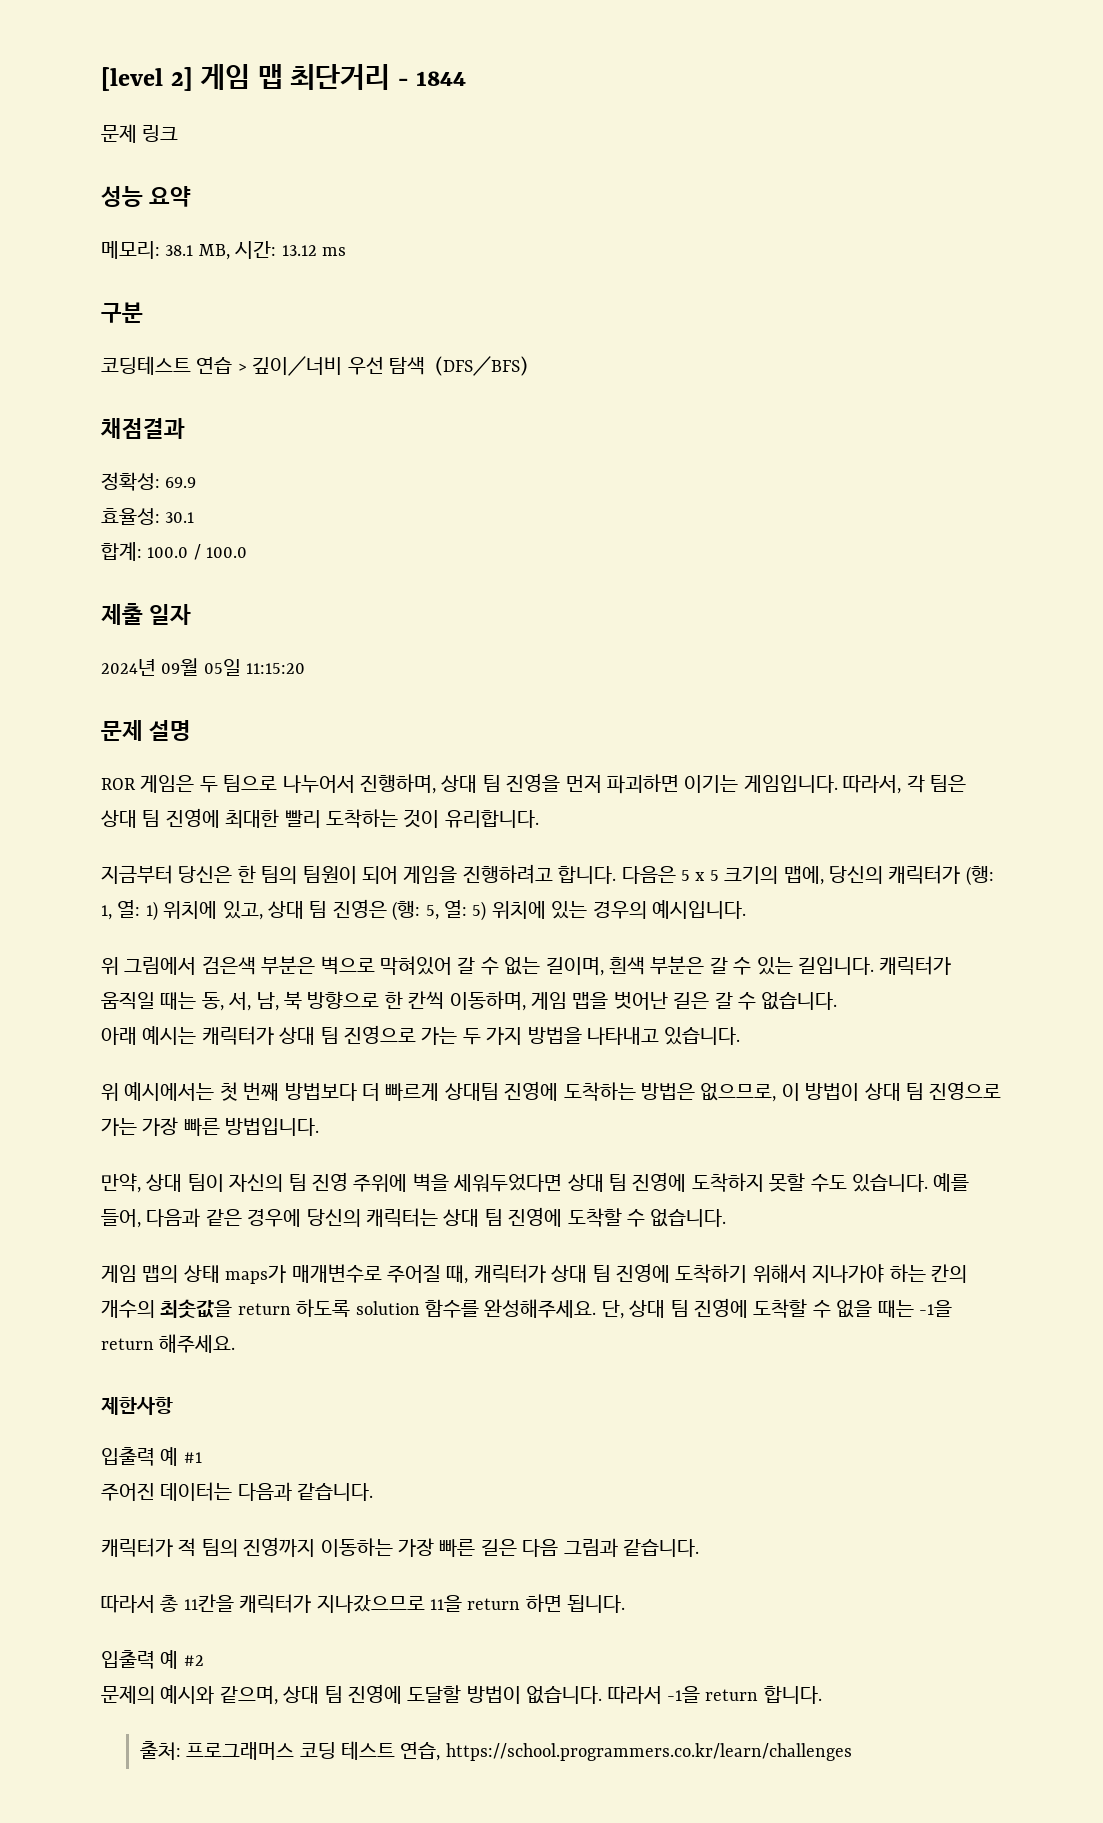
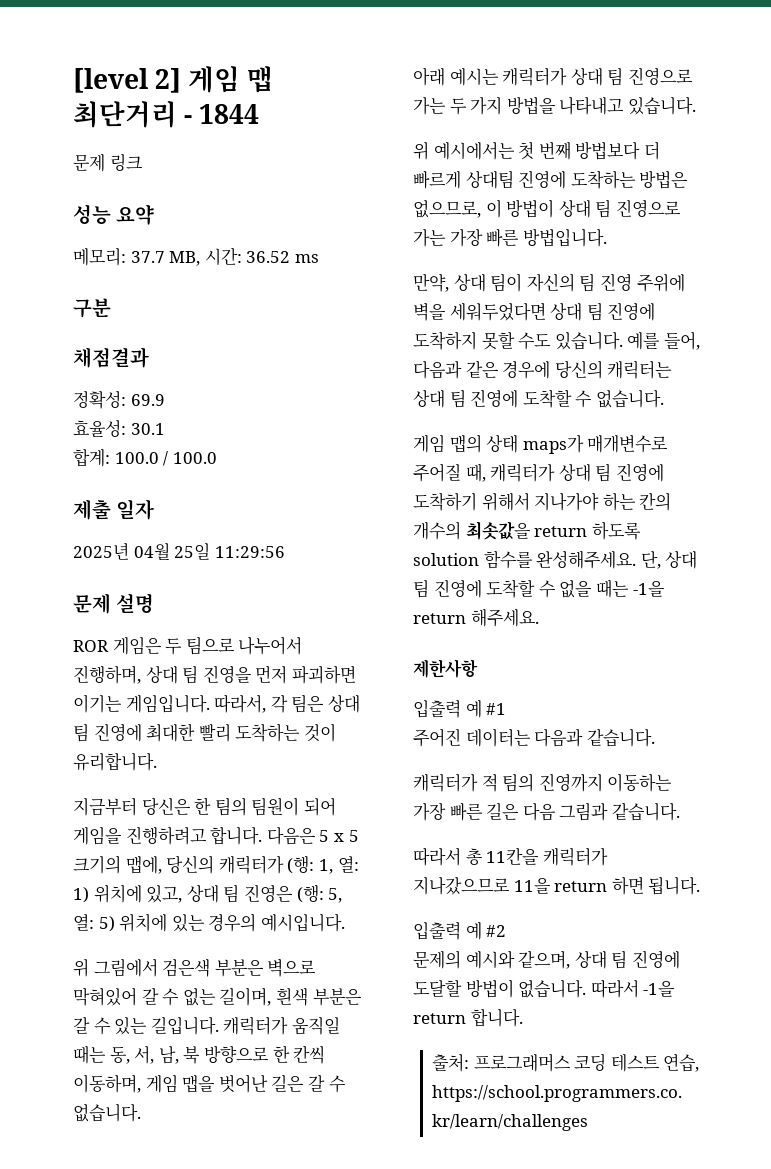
- 메모리: 38.1 MB, 시간: 13.12 ms
+ 메모리: 37.7 MB, 시간: 36.52 ms
- 코딩테스트 연습 > 깊이／너비 우선 탐색（DFS／BFS）
- 2024년 09월 05일 11:15:20
+ 2025년 04월 25일 11:29:56

